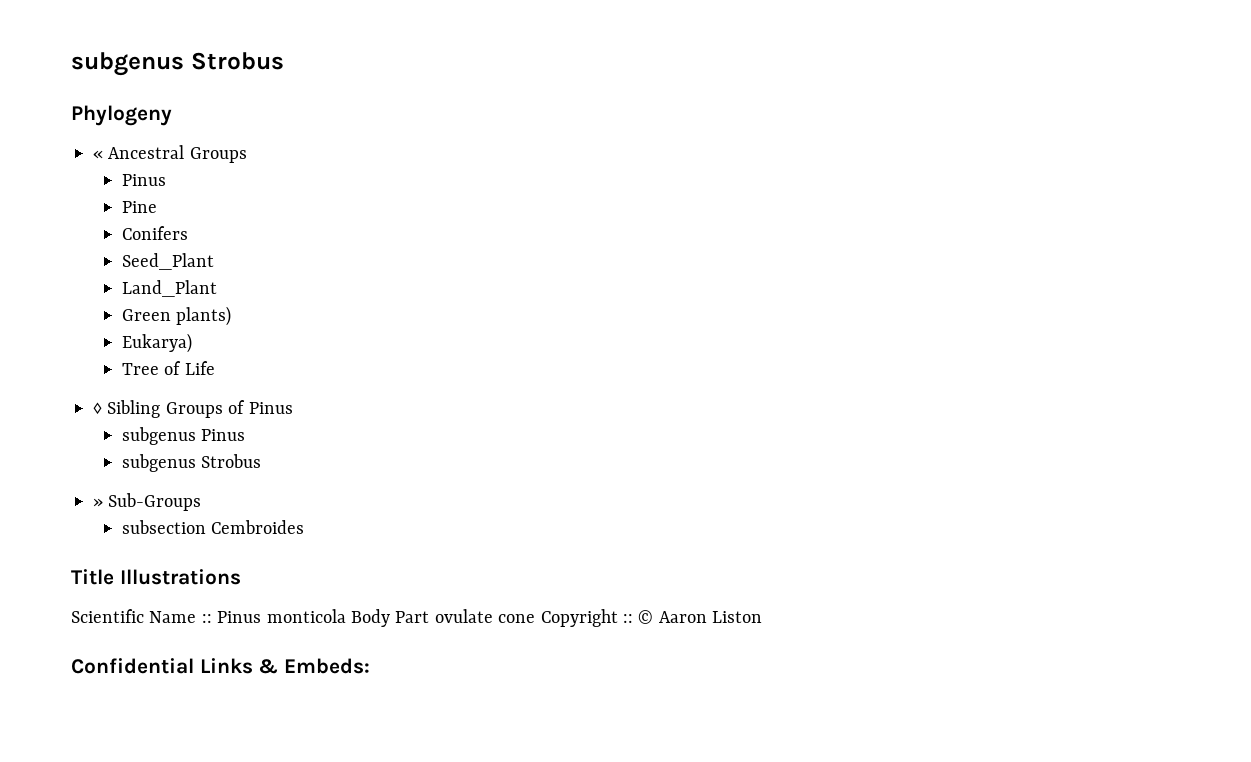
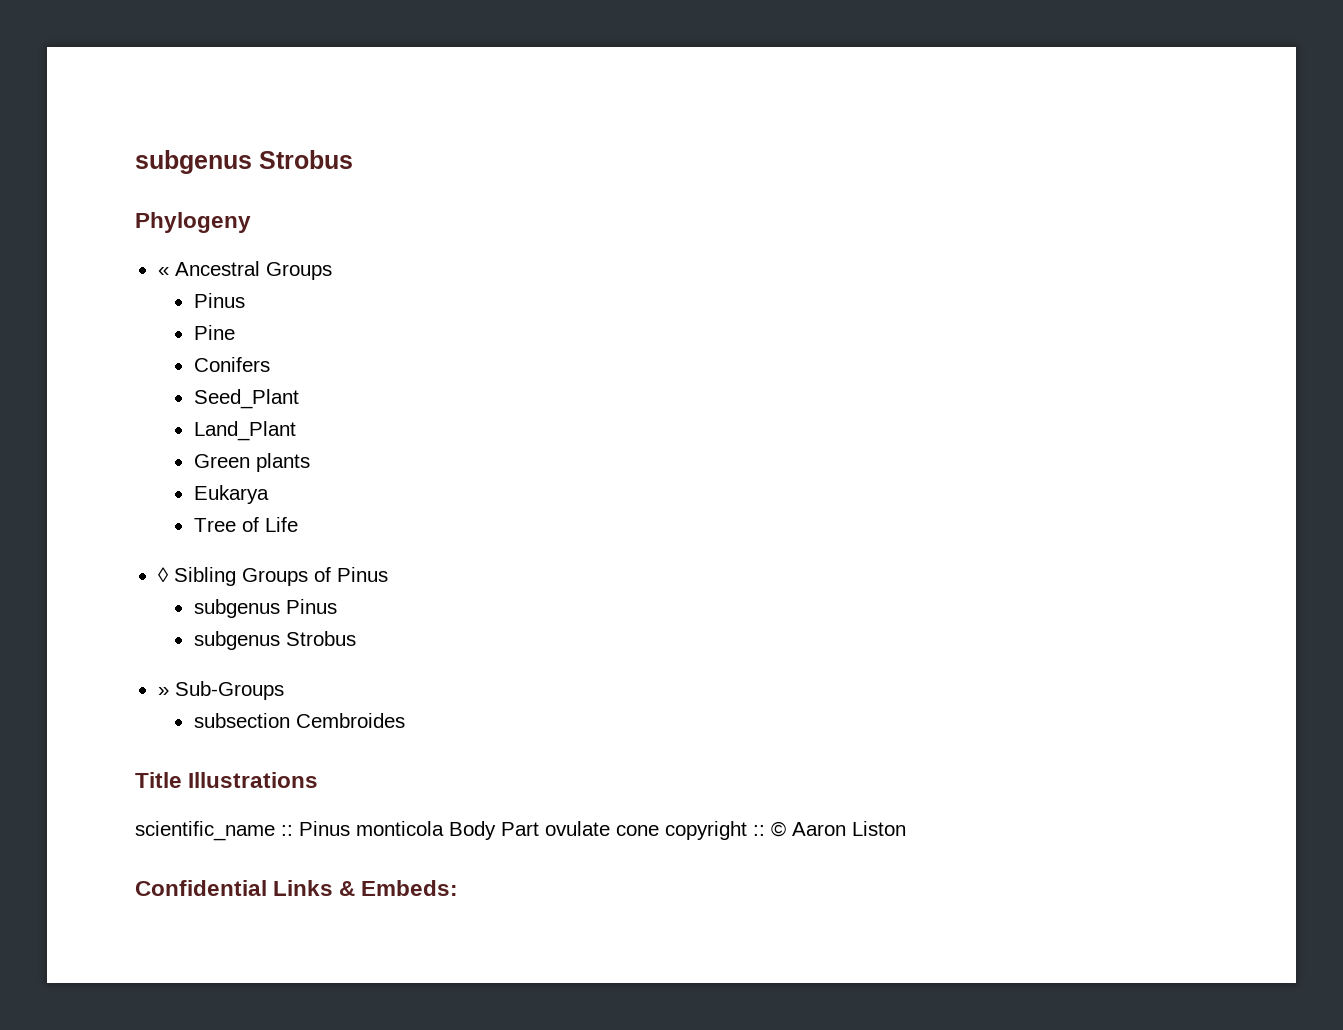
- Green plants)
- Eukarya)
+ Green plants
+ Eukarya
- Scientific Name :: Pinus monticola Body Part ovulate cone Copyright :: © Aaron Liston
+ scientific_name :: Pinus monticola Body Part ovulate cone copyright :: © Aaron Liston

